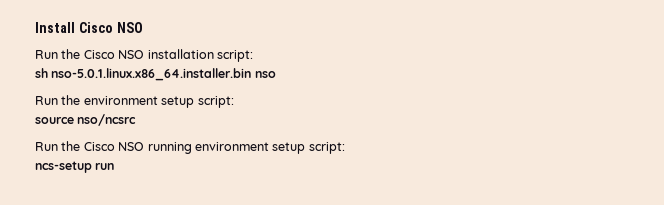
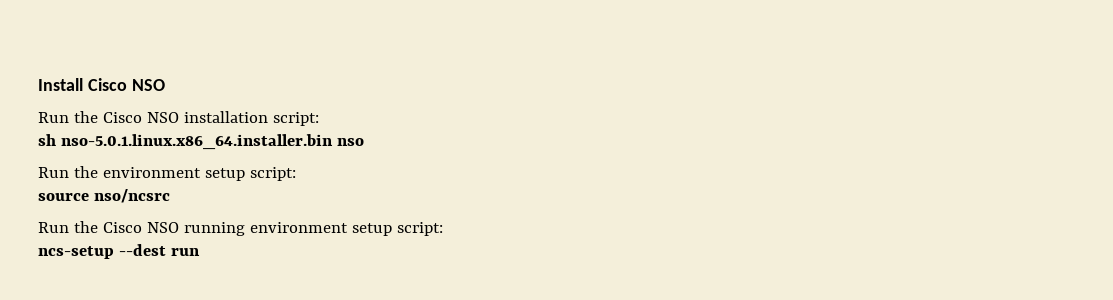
- ncs-setup run
+ ncs-setup --dest run

